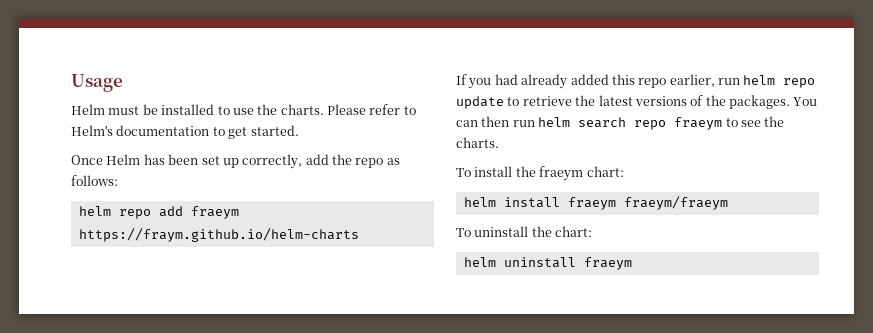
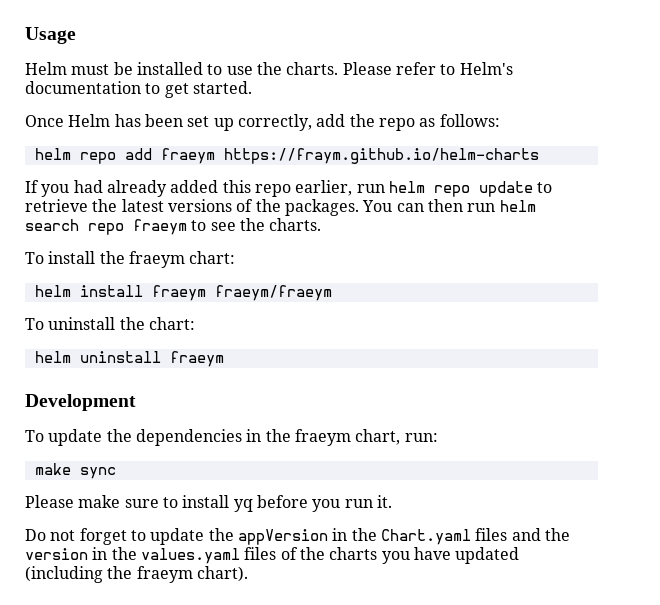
+ Development
+ To update the dependencies in the fraeym chart, run:
+ make sync
+ Please make sure to install yq before you run it.
+ Do not forget to update the appVersion in the Chart.yaml files and the version in the values.yaml files of the charts you have updated (including the fraeym chart).

